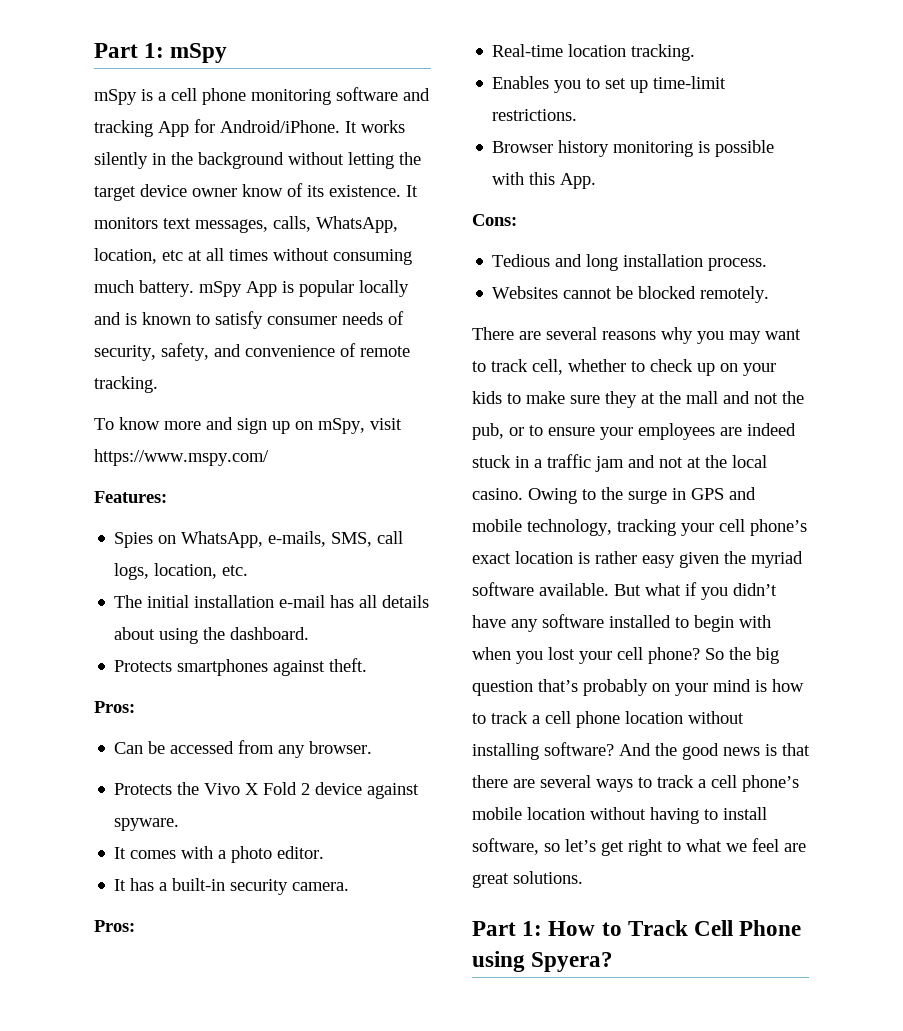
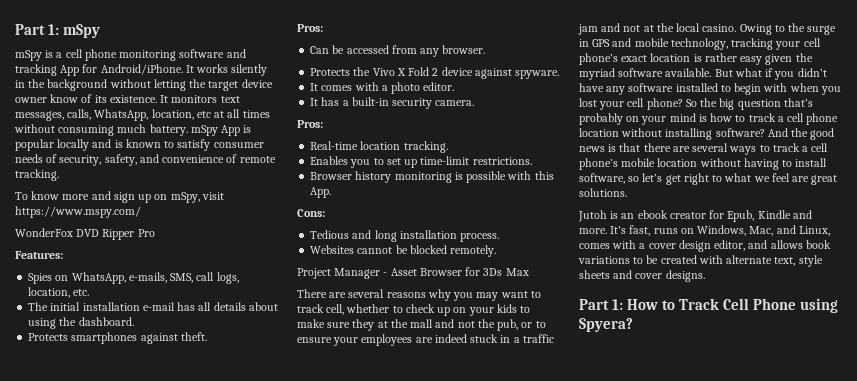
+ WonderFox DVD Ripper Pro
+ Project Manager - Asset Browser for 3Ds Max
+ Jutoh is an ebook creator for Epub, Kindle and more. It's fast, runs on Windows, Mac, and Linux, comes with a cover design editor, and allows book variations to be created with alternate text, style sheets and cover designs.

